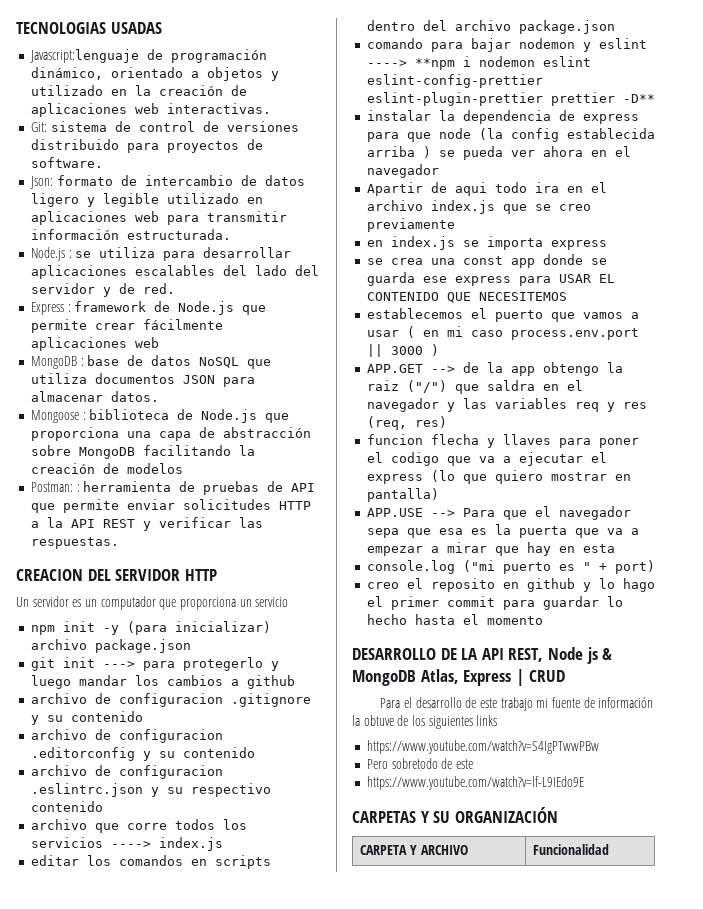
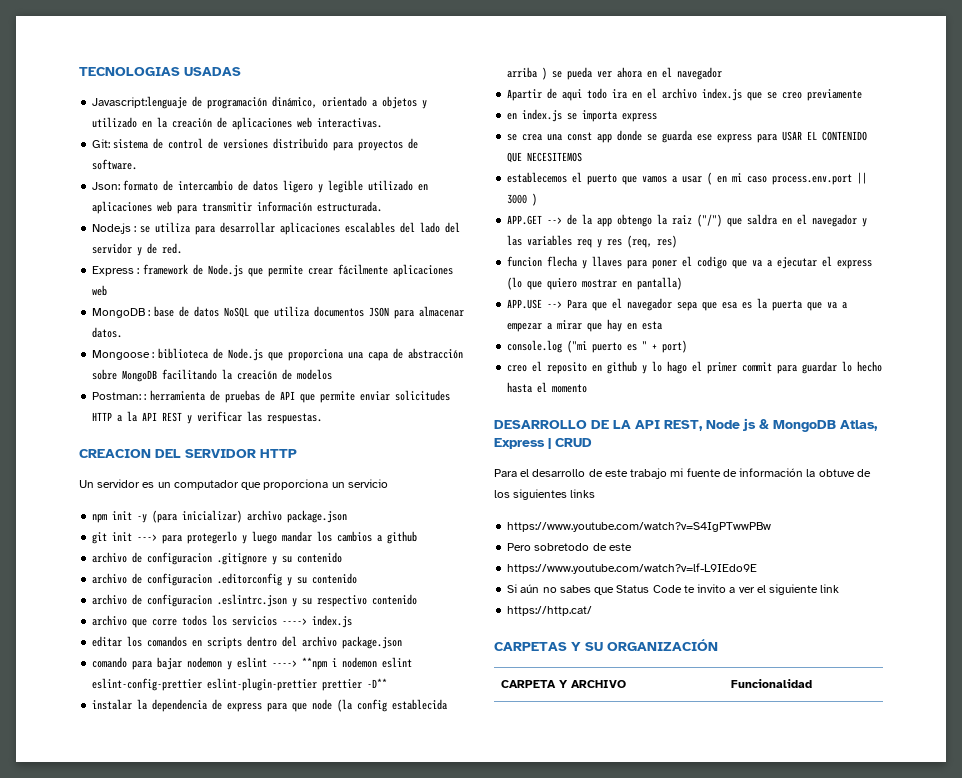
+ Si aún no sabes que Status Code te invito a ver el siguiente link
+ https://http.cat/

